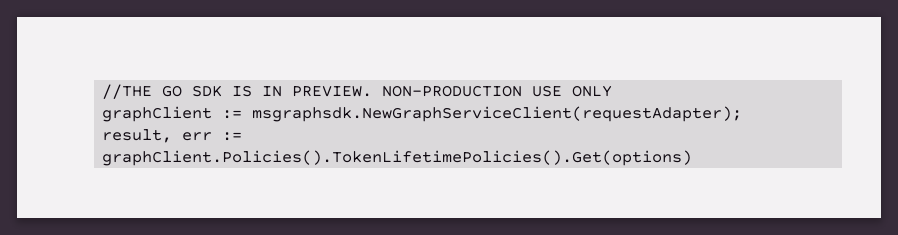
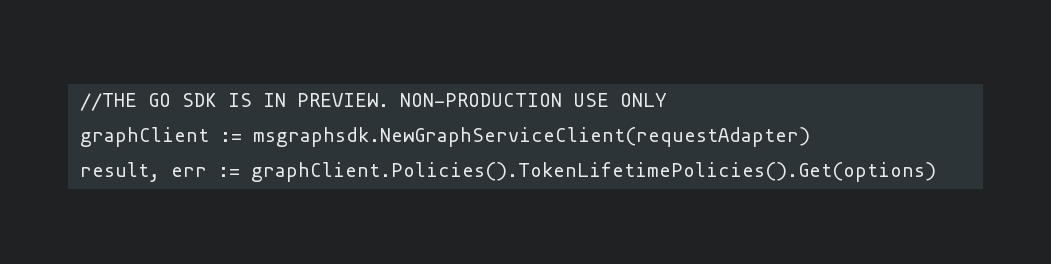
- graphClient := msgraphsdk.NewGraphServiceClient(requestAdapter);
+ graphClient := msgraphsdk.NewGraphServiceClient(requestAdapter)

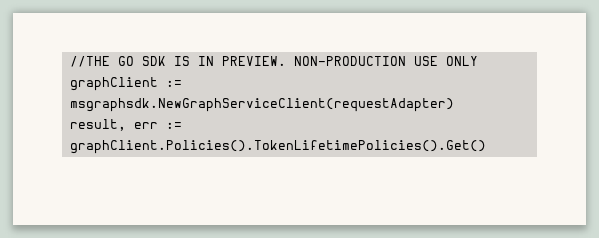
- result, err := graphClient.Policies().TokenLifetimePolicies().Get(options)
+ result, err := graphClient.Policies().TokenLifetimePolicies().Get()

